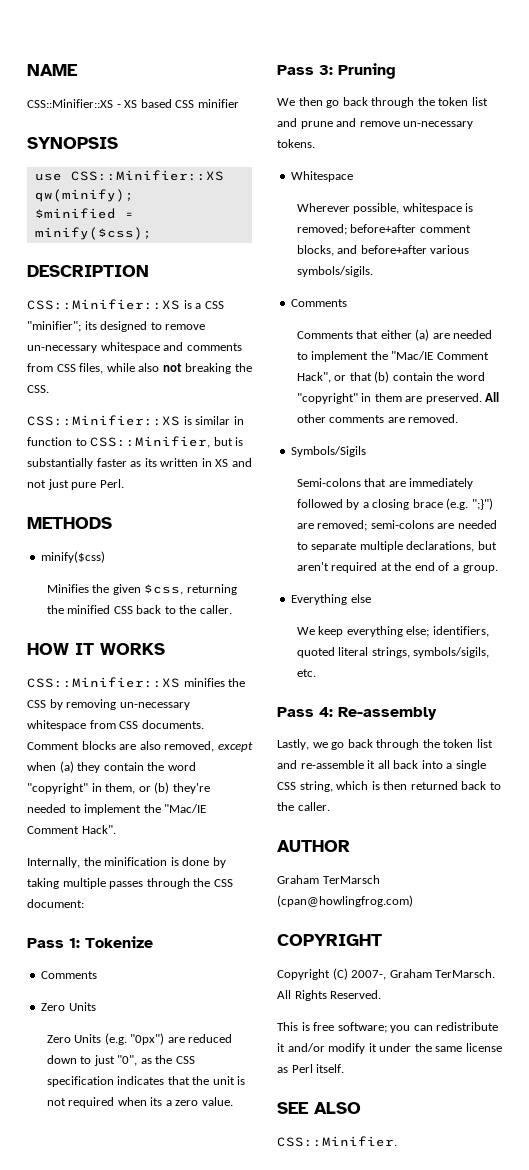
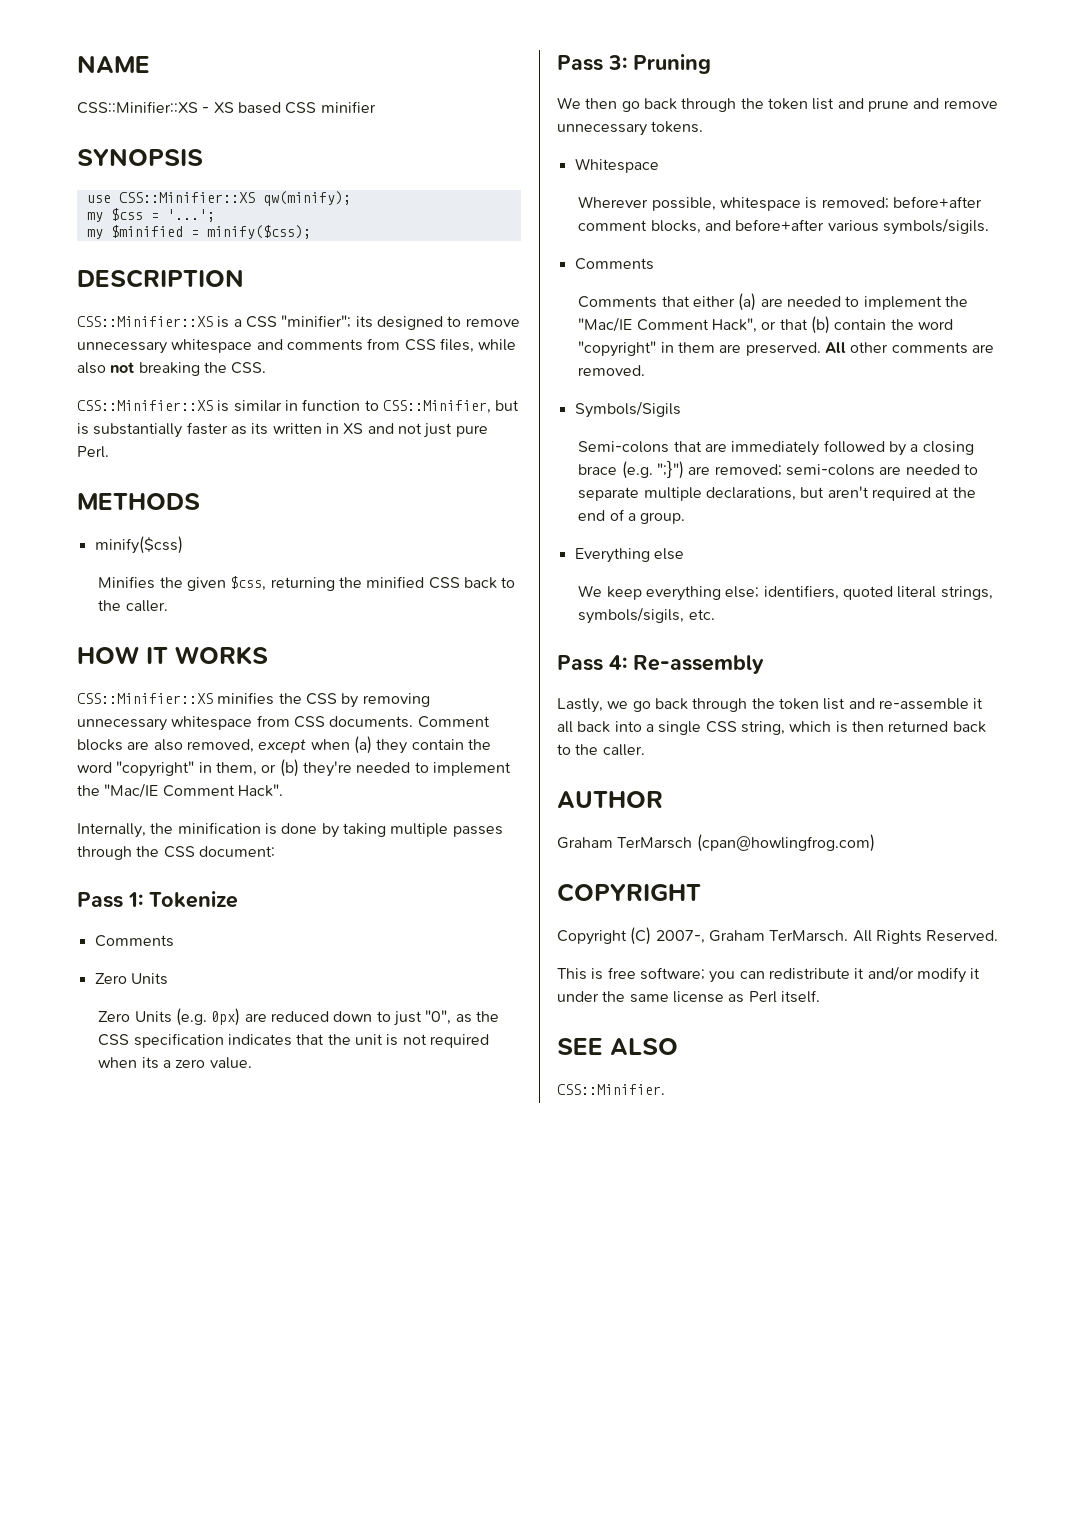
- $minified = minify($css);
+ my $css = '...';
+ my $minified = minify($css);
- CSS::Minifier::XS is a CSS "minifier"; its designed to remove un-necessary whitespace and comments from CSS files, while also not breaking the CSS.
+ CSS::Minifier::XS is a CSS "minifier"; its designed to remove unnecessary whitespace and comments from CSS files, while also not breaking the CSS.
- CSS::Minifier::XS minifies the CSS by removing un-necessary whitespace from CSS documents.
+ CSS::Minifier::XS minifies the CSS by removing unnecessary whitespace from CSS documents.
- Zero Units (e.g. "0px") are reduced down to just "0", as the CSS specification indicates that the unit is not required when its a zero value.
+ Zero Units (e.g. 0px) are reduced down to just "0", as the CSS specification indicates that the unit is not required when its a zero value.
- We then go back through the token list and prune and remove un-necessary tokens.
+ We then go back through the token list and prune and remove unnecessary tokens.

